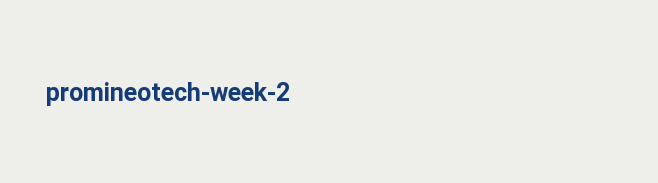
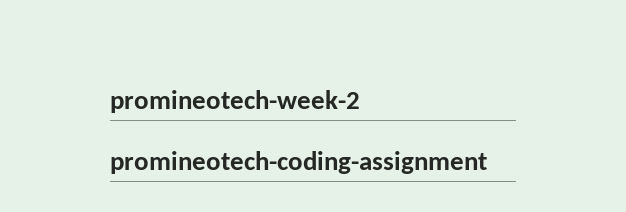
+ promineotech-coding-assignment

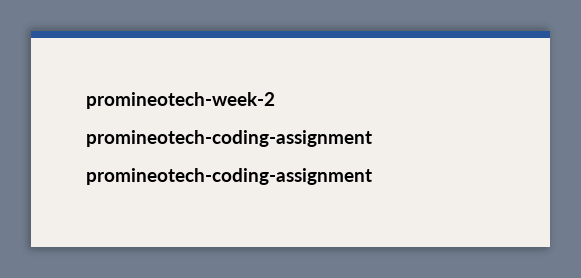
  promineotech-week-2
+ promineotech-coding-assignment

